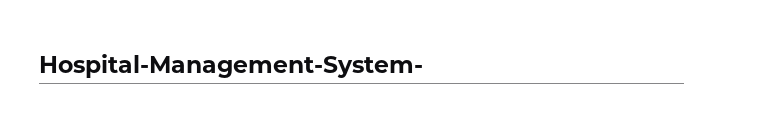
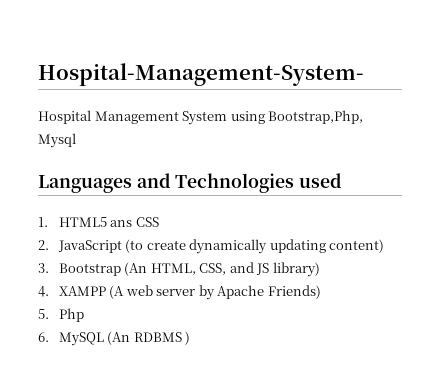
+ Hospital Management System using Bootstrap,Php, Mysql
+ Languages and Technologies used
+ 1. HTML5 ans CSS
+ 2. JavaScript (to create dynamically updating content)
+ 3. Bootstrap (An HTML, CSS, and JS library)
+ 4. XAMPP (A web server by Apache Friends)
+ 5. Php
+ 6. MySQL (An RDBMS )

